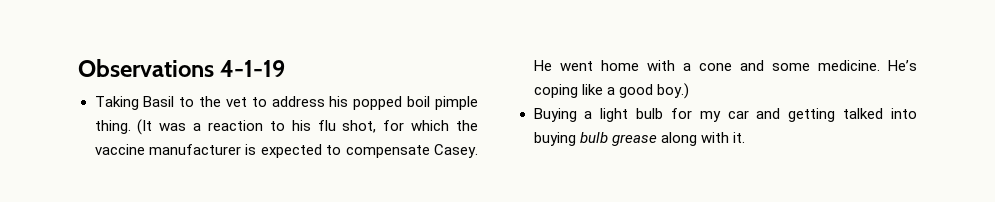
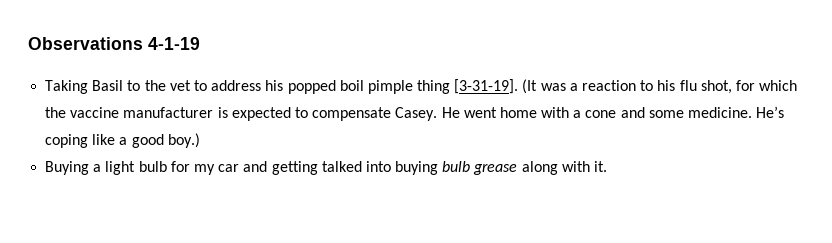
- Taking Basil to the vet to address his popped boil pimple thing.
+ Taking Basil to the vet to address his popped boil pimple thing [3-31-19].

